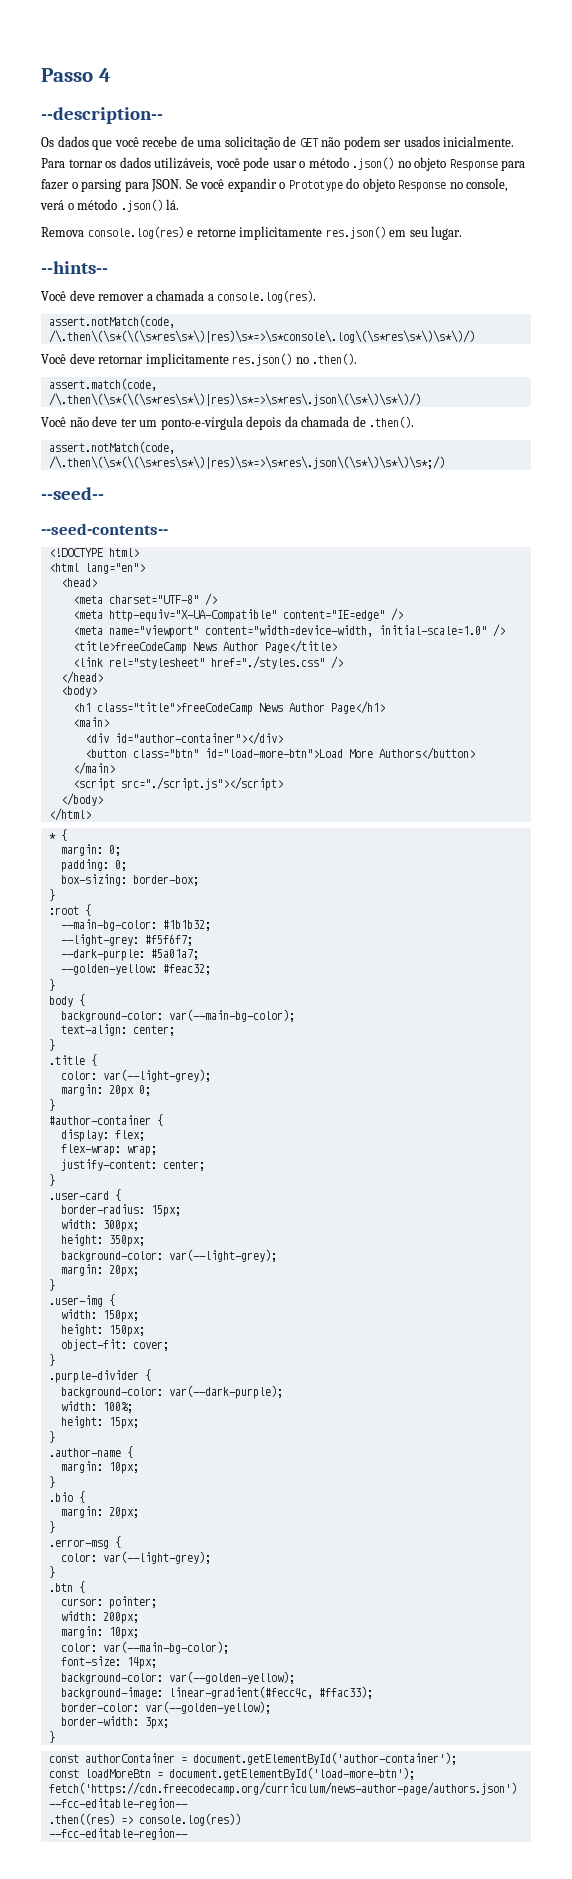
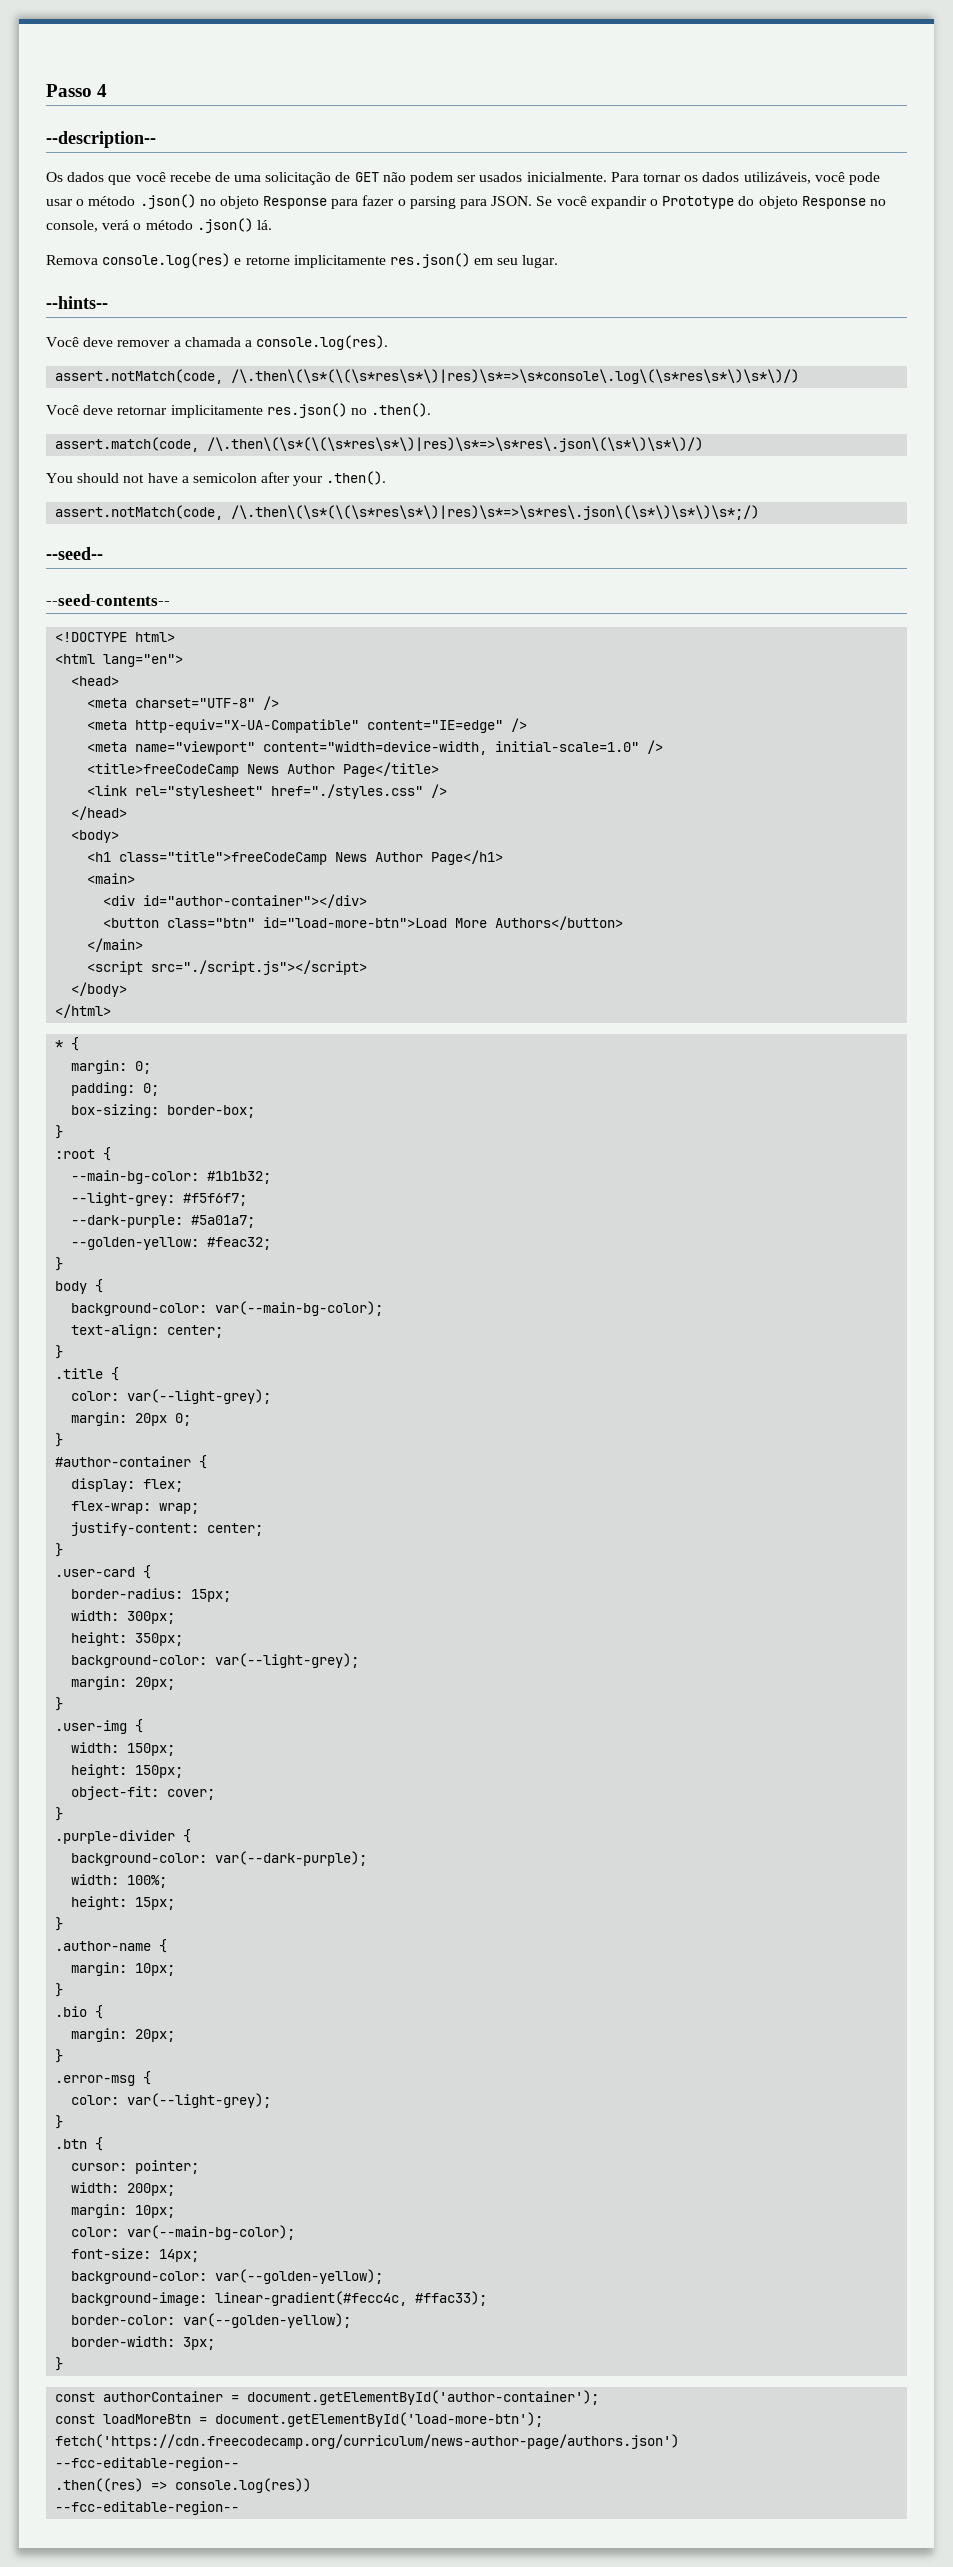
- Você não deve ter um ponto-e-vírgula depois da chamada de .then().
+ You should not have a semicolon after your .then().

